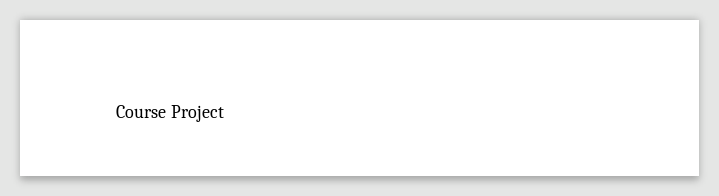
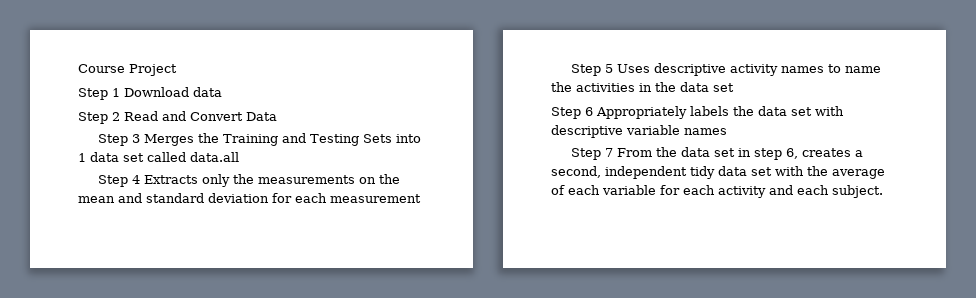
+ Step 1 Download data
+ Step 2 Read and Convert Data
+ Step 3 Merges the Training and Testing Sets into 1 data set called data.all
+ Step 4 Extracts only the measurements on the mean and standard deviation for each measurement
+ Step 5 Uses descriptive activity names to name the activities in the data set
+ Step 6 Appropriately labels the data set with descriptive variable names
+ Step 7 From the data set in step 6, creates a second, independent tidy data set with the average of each variable for each activity and each subject.

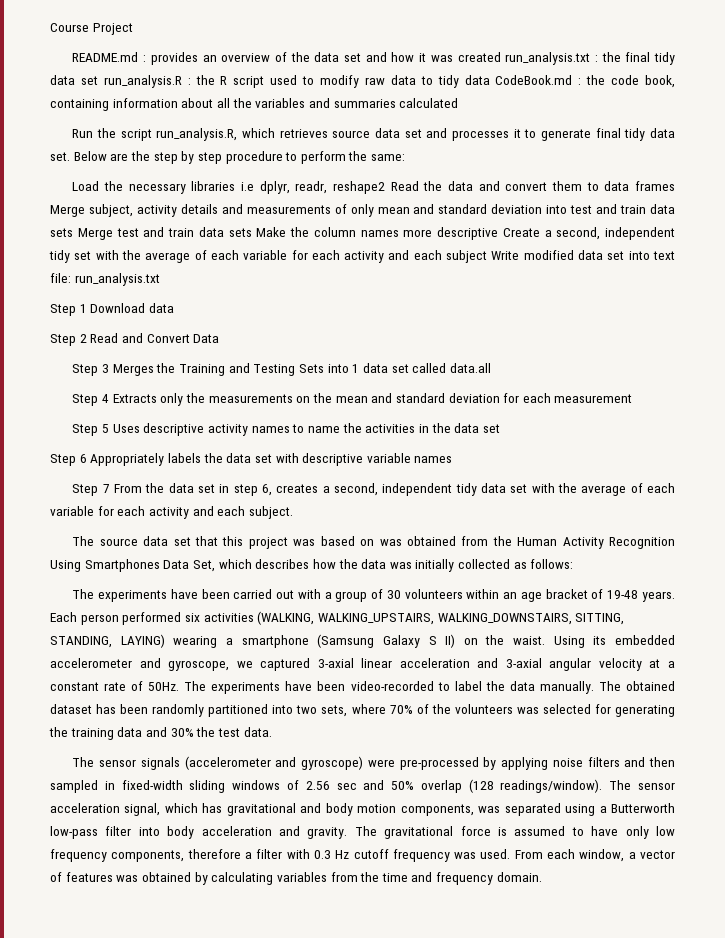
+ README.md : provides an overview of the data set and how it was created run_analysis.txt : the final tidy data set run_analysis.R : the R script used to modify raw data to tidy data CodeBook.md : the code book, containing information about all the variables and summaries calculated
+ Run the script run_analysis.R, which retrieves source data set and processes it to generate final tidy data set. Below are the step by step procedure to perform the same:
+ Load the necessary libraries i.e dplyr, readr, reshape2 Read the data and convert them to data frames Merge subject, activity details and measurements of only mean and standard deviation into test and train data sets Merge test and train data sets Make the column names more descriptive Create a second, independent tidy set with the average of each variable for each activity and each subject Write modified data set into text file: run_analysis.txt
+ The source data set that this project was based on was obtained from the Human Activity Recognition Using Smartphones Data Set, which describes how the data was initially collected as follows:
+ The experiments have been carried out with a group of 30 volunteers within an age bracket of 19-48 years. Each person performed six activities (WALKING, WALKING_UPSTAIRS, WALKING_DOWNSTAIRS, SITTING, STANDING, LAYING) wearing a smartphone (Samsung Galaxy S II) on the waist. Using its embedded accelerometer and gyroscope, we captured 3-axial linear acceleration and 3-axial angular velocity at a constant rate of 50Hz. The experiments have been video-recorded to label the data manually. The obtained dataset has been randomly partitioned into two sets, where 70% of the volunteers was selected for generating the training data and 30% the test data.
+ The sensor signals (accelerometer and gyroscope) were pre-processed by applying noise filters and then sampled in fixed-width sliding windows of 2.56 sec and 50% overlap (128 readings/window). The sensor acceleration signal, which has gravitational and body motion components, was separated using a Butterworth low-pass filter into body acceleration and gravity. The gravitational force is assumed to have only low frequency components, therefore a filter with 0.3 Hz cutoff frequency was used. From each window, a vector of features was obtained by calculating variables from the time and frequency domain.

